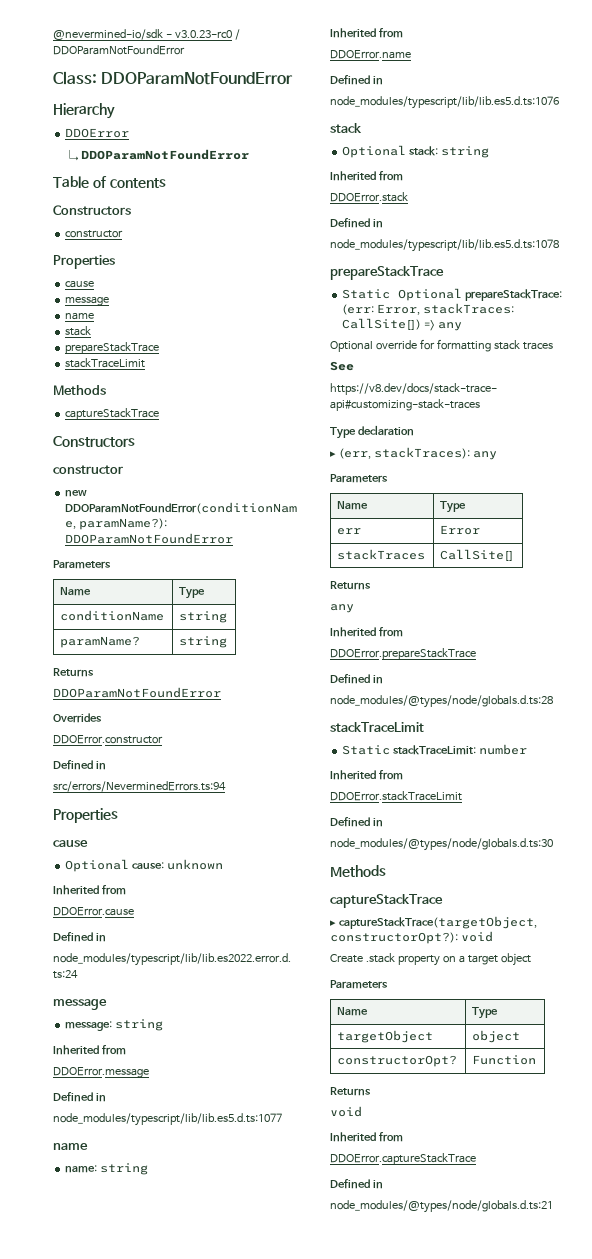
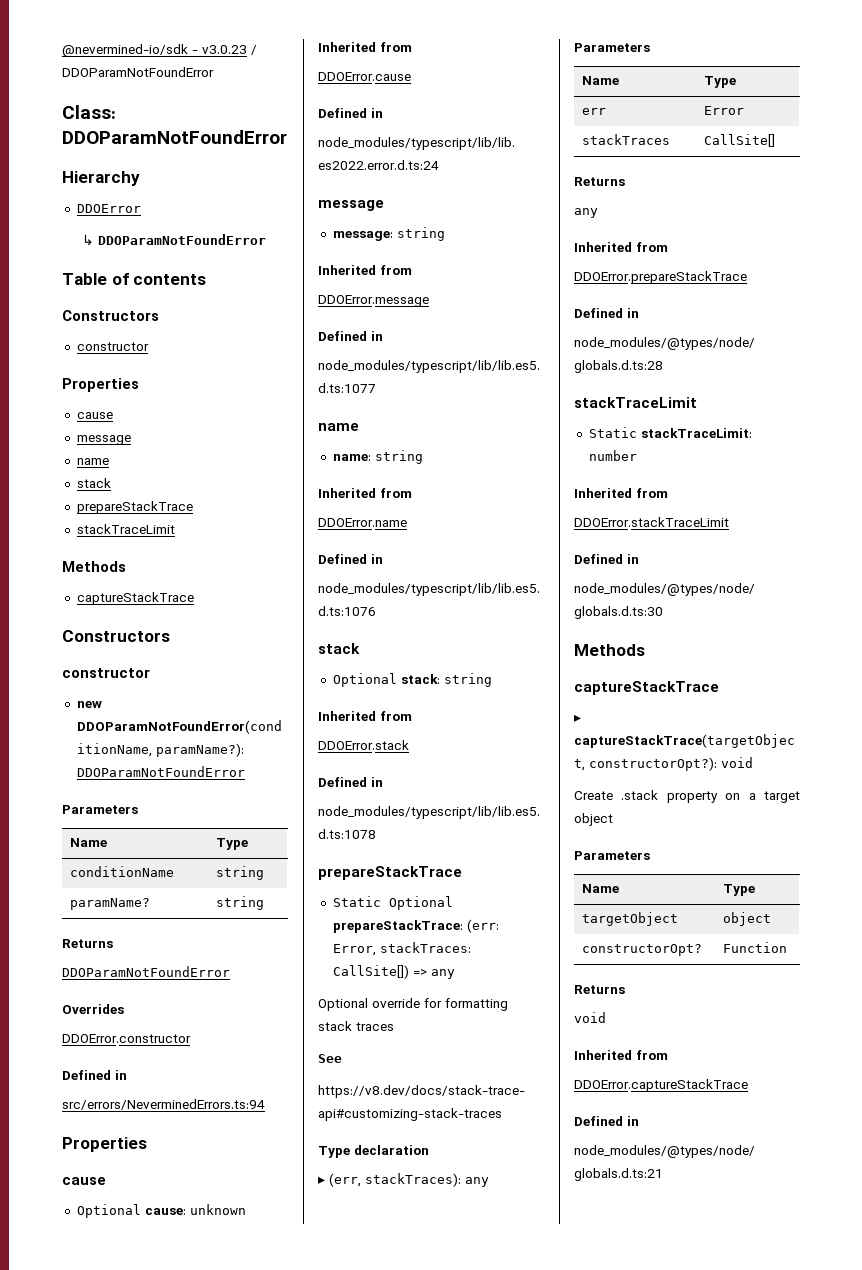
- @nevermined-io/sdk - v3.0.23-rc0 / DDOParamNotFoundError
+ @nevermined-io/sdk - v3.0.23 / DDOParamNotFoundError

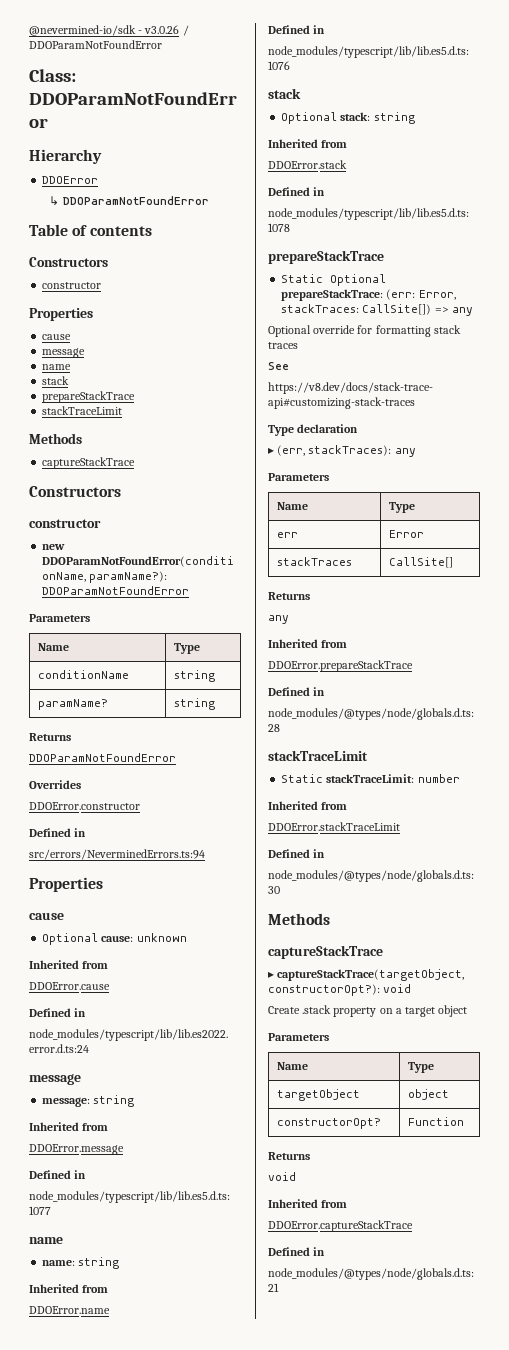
- @nevermined-io/sdk - v3.0.23 / DDOParamNotFoundError
+ @nevermined-io/sdk - v3.0.26 / DDOParamNotFoundError

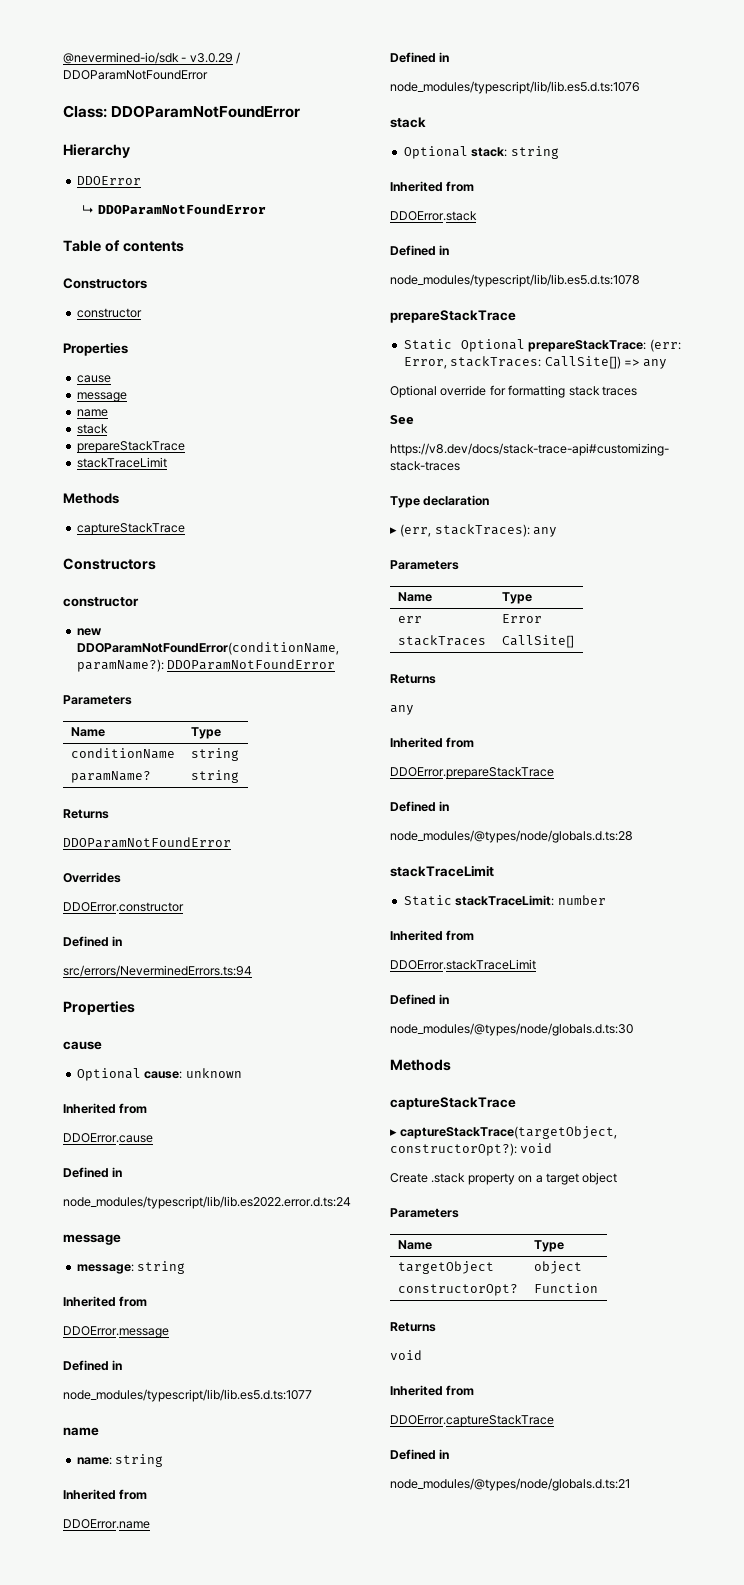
- @nevermined-io/sdk - v3.0.26 / DDOParamNotFoundError
+ @nevermined-io/sdk - v3.0.29 / DDOParamNotFoundError

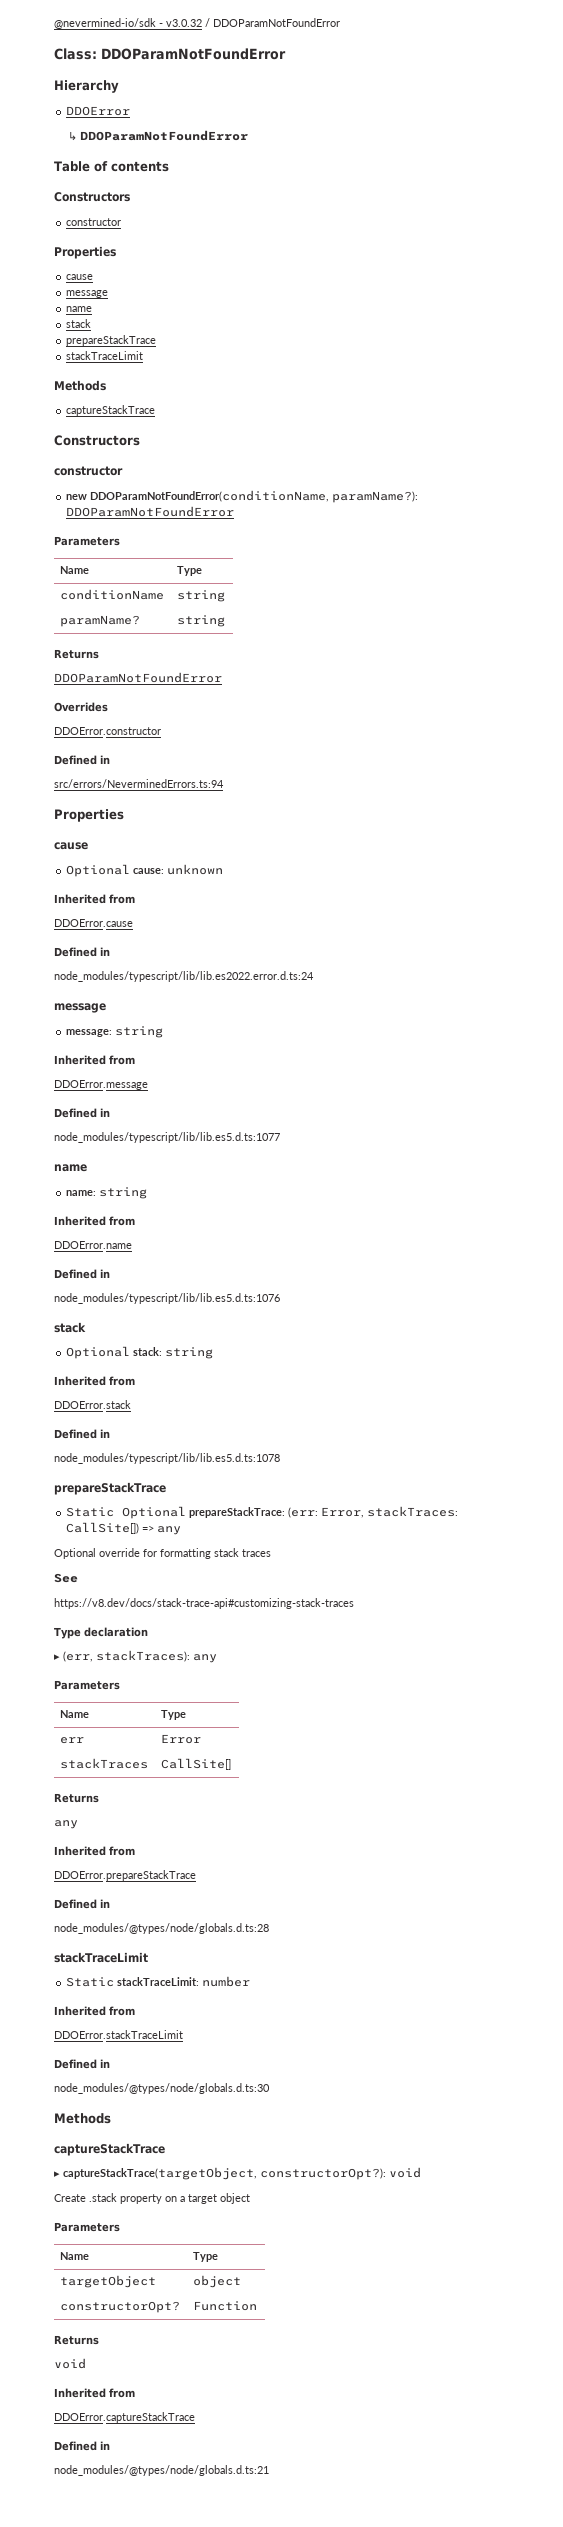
- @nevermined-io/sdk - v3.0.29 / DDOParamNotFoundError
+ @nevermined-io/sdk - v3.0.32 / DDOParamNotFoundError

